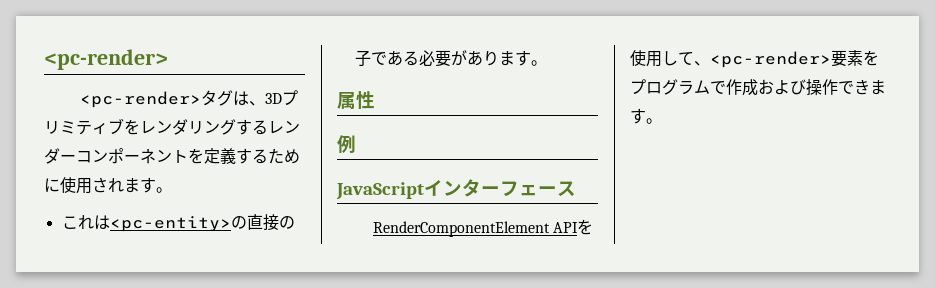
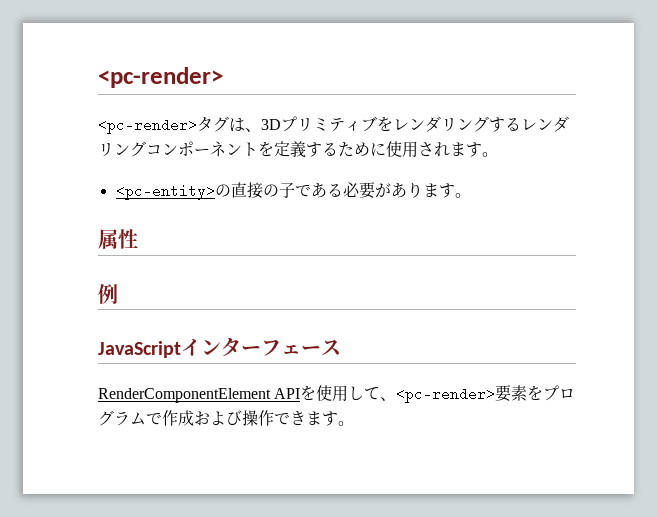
- <pc-render>タグは、3Dプリミティブをレンダリングするレンダーコンポーネントを定義するために使用されます。
+ <pc-render>タグは、3Dプリミティブをレンダリングするレンダリングコンポーネントを定義するために使用されます。
- これは<pc-entity>の直接の子である必要があります。
+ <pc-entity>の直接の子である必要があります。

